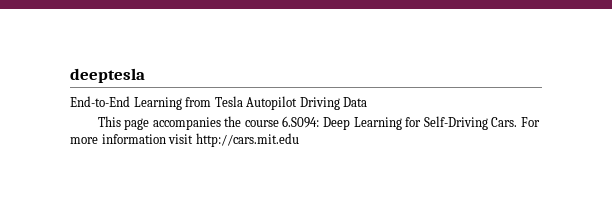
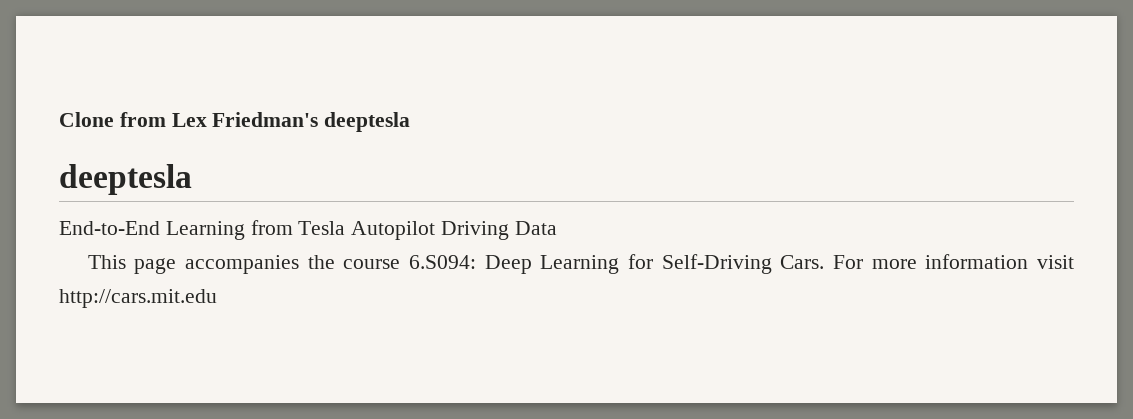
+ Clone from Lex Friedman's deeptesla

